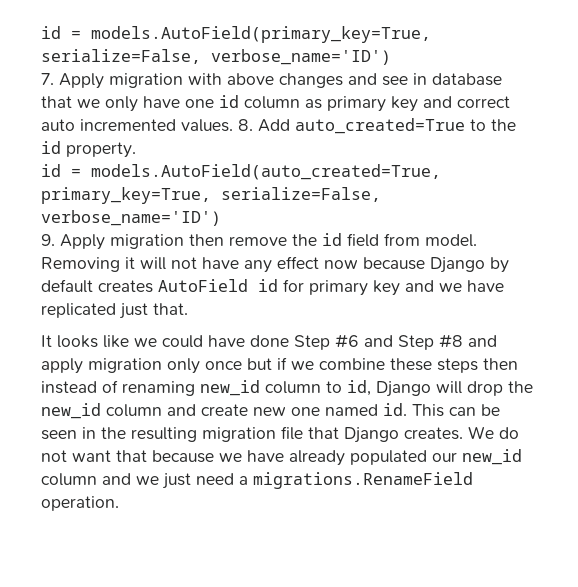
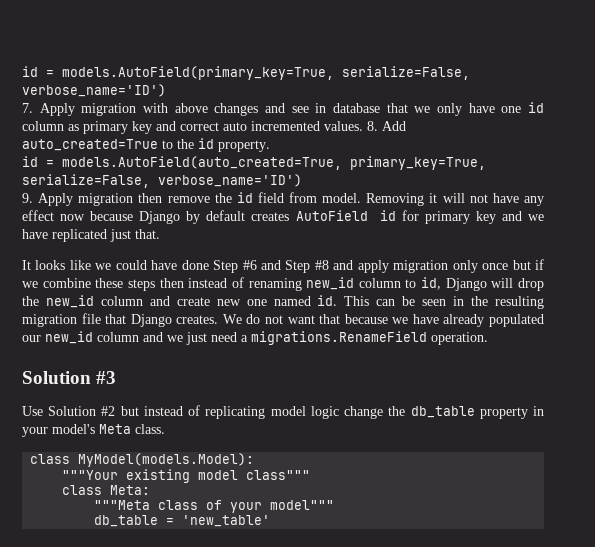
+ Solution #3
+ Use Solution #2 but instead of replicating model logic change the db_table property in your model's Meta class.
+ class MyModel(models.Model):
+ """Your existing model class"""
+ class Meta:
+ """Meta class of your model"""
+ db_table = 'new_table'

